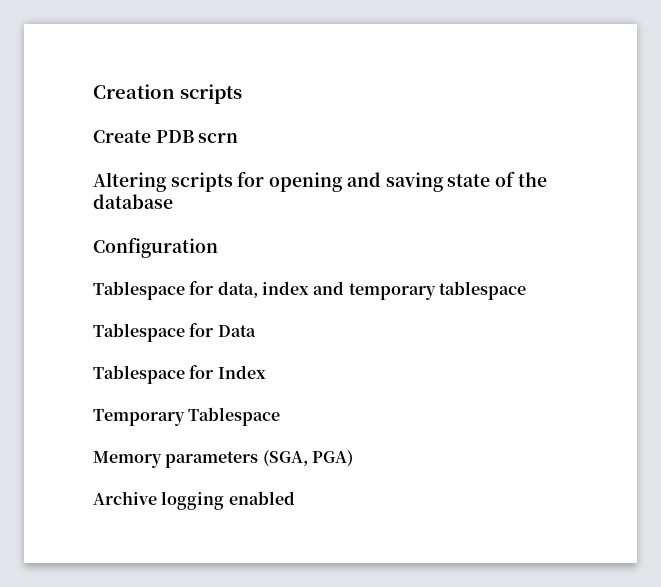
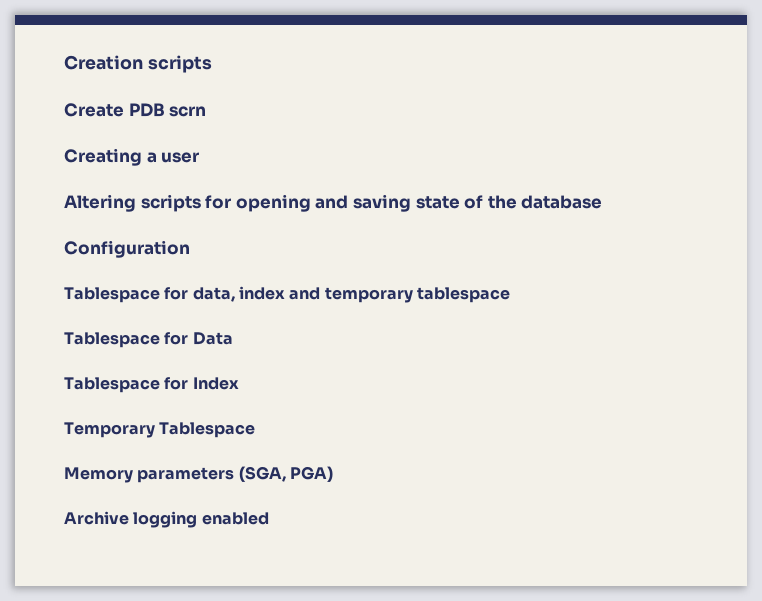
+ Creating a user

